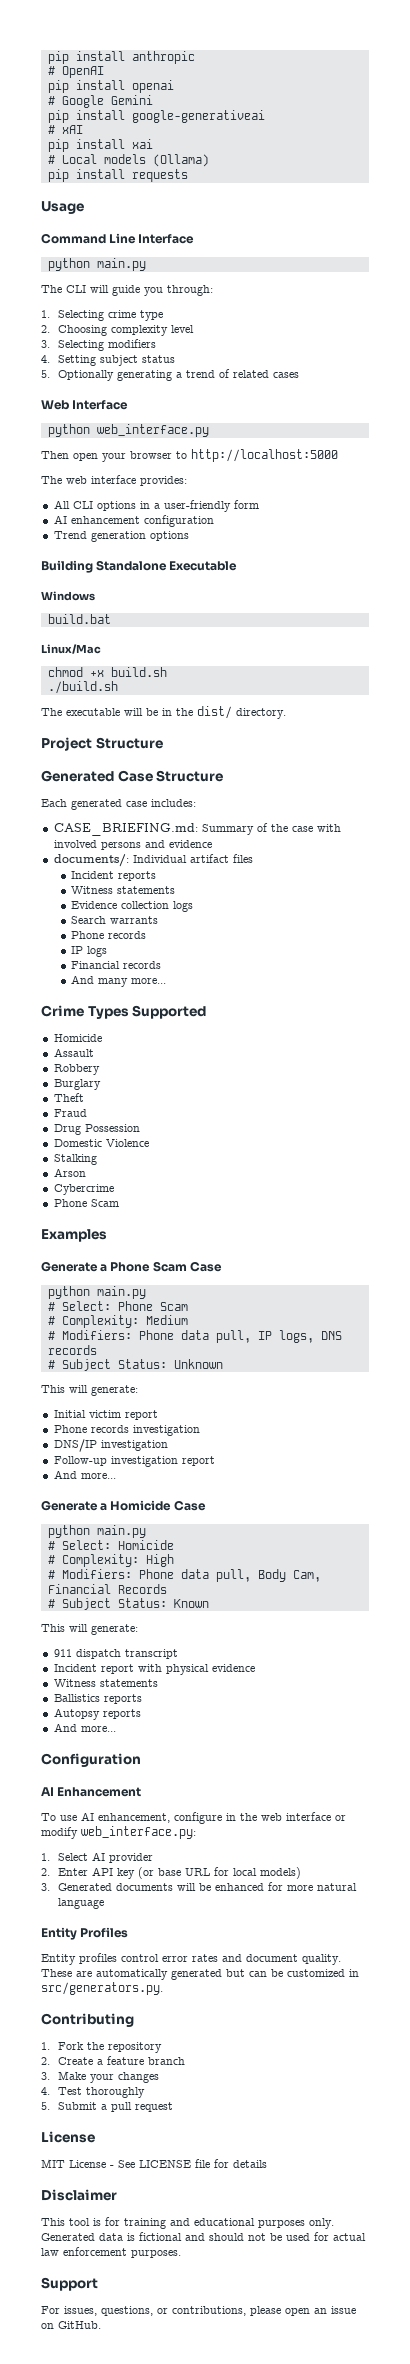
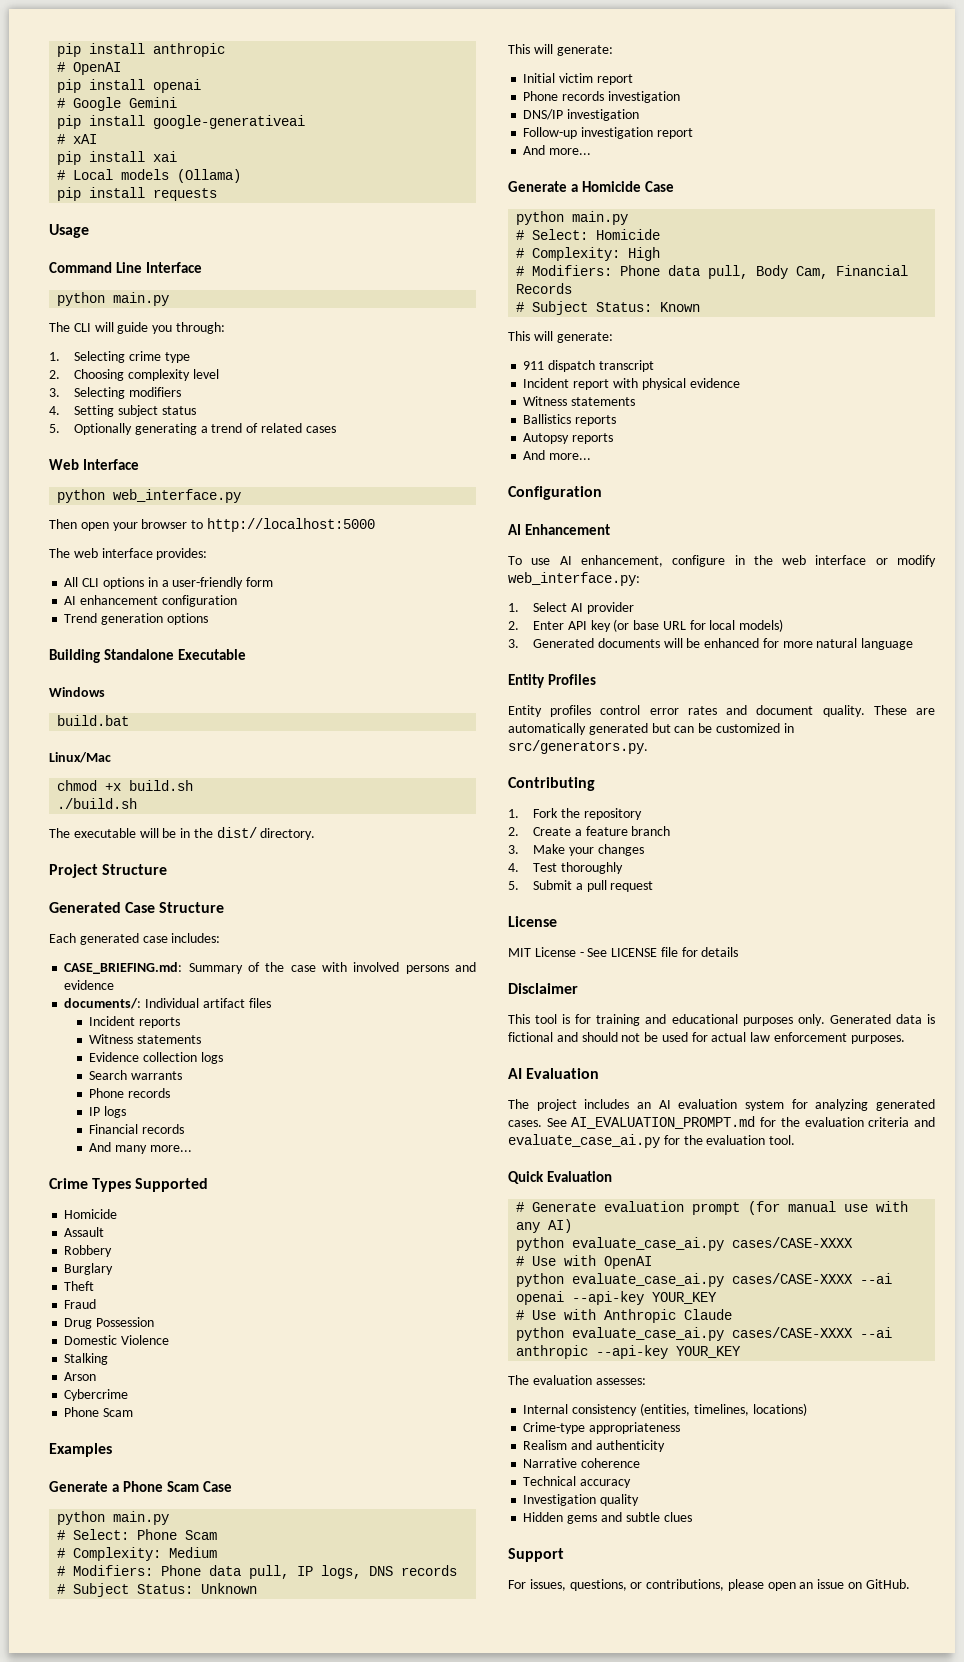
+ AI Evaluation
+ The project includes an AI evaluation system for analyzing generated cases. See AI_EVALUATION_PROMPT.md for the evaluation criteria and evaluate_case_ai.py for the evaluation tool.
+ Quick Evaluation
+ # Generate evaluation prompt (for manual use with any AI)
+ python evaluate_case_ai.py cases/CASE-XXXX
+ # Use with OpenAI
+ python evaluate_case_ai.py cases/CASE-XXXX --ai openai --api-key YOUR_KEY
+ # Use with Anthropic Claude
+ python evaluate_case_ai.py cases/CASE-XXXX --ai anthropic --api-key YOUR_KEY
+ The evaluation assesses:
+ Internal consistency (entities, timelines, locations)
+ Crime-type appropriateness
+ Realism and authenticity
+ Narrative coherence
+ Technical accuracy
+ Investigation quality
+ Hidden gems and subtle clues

